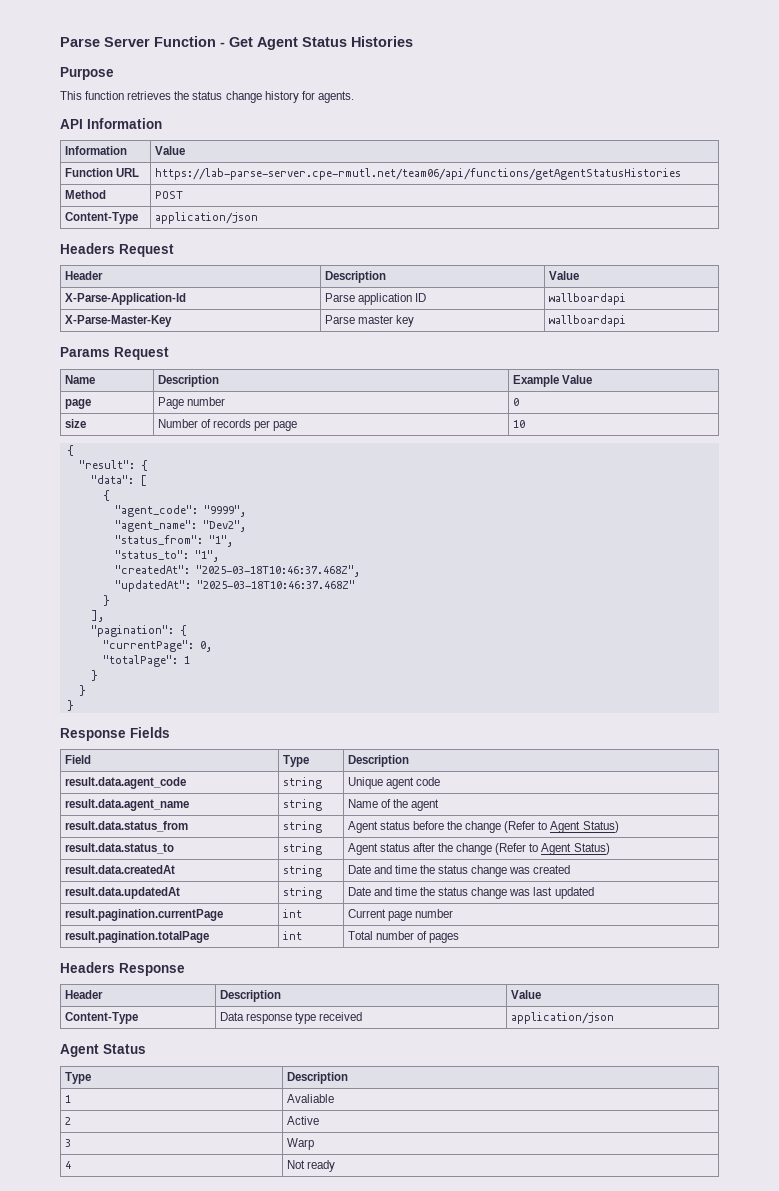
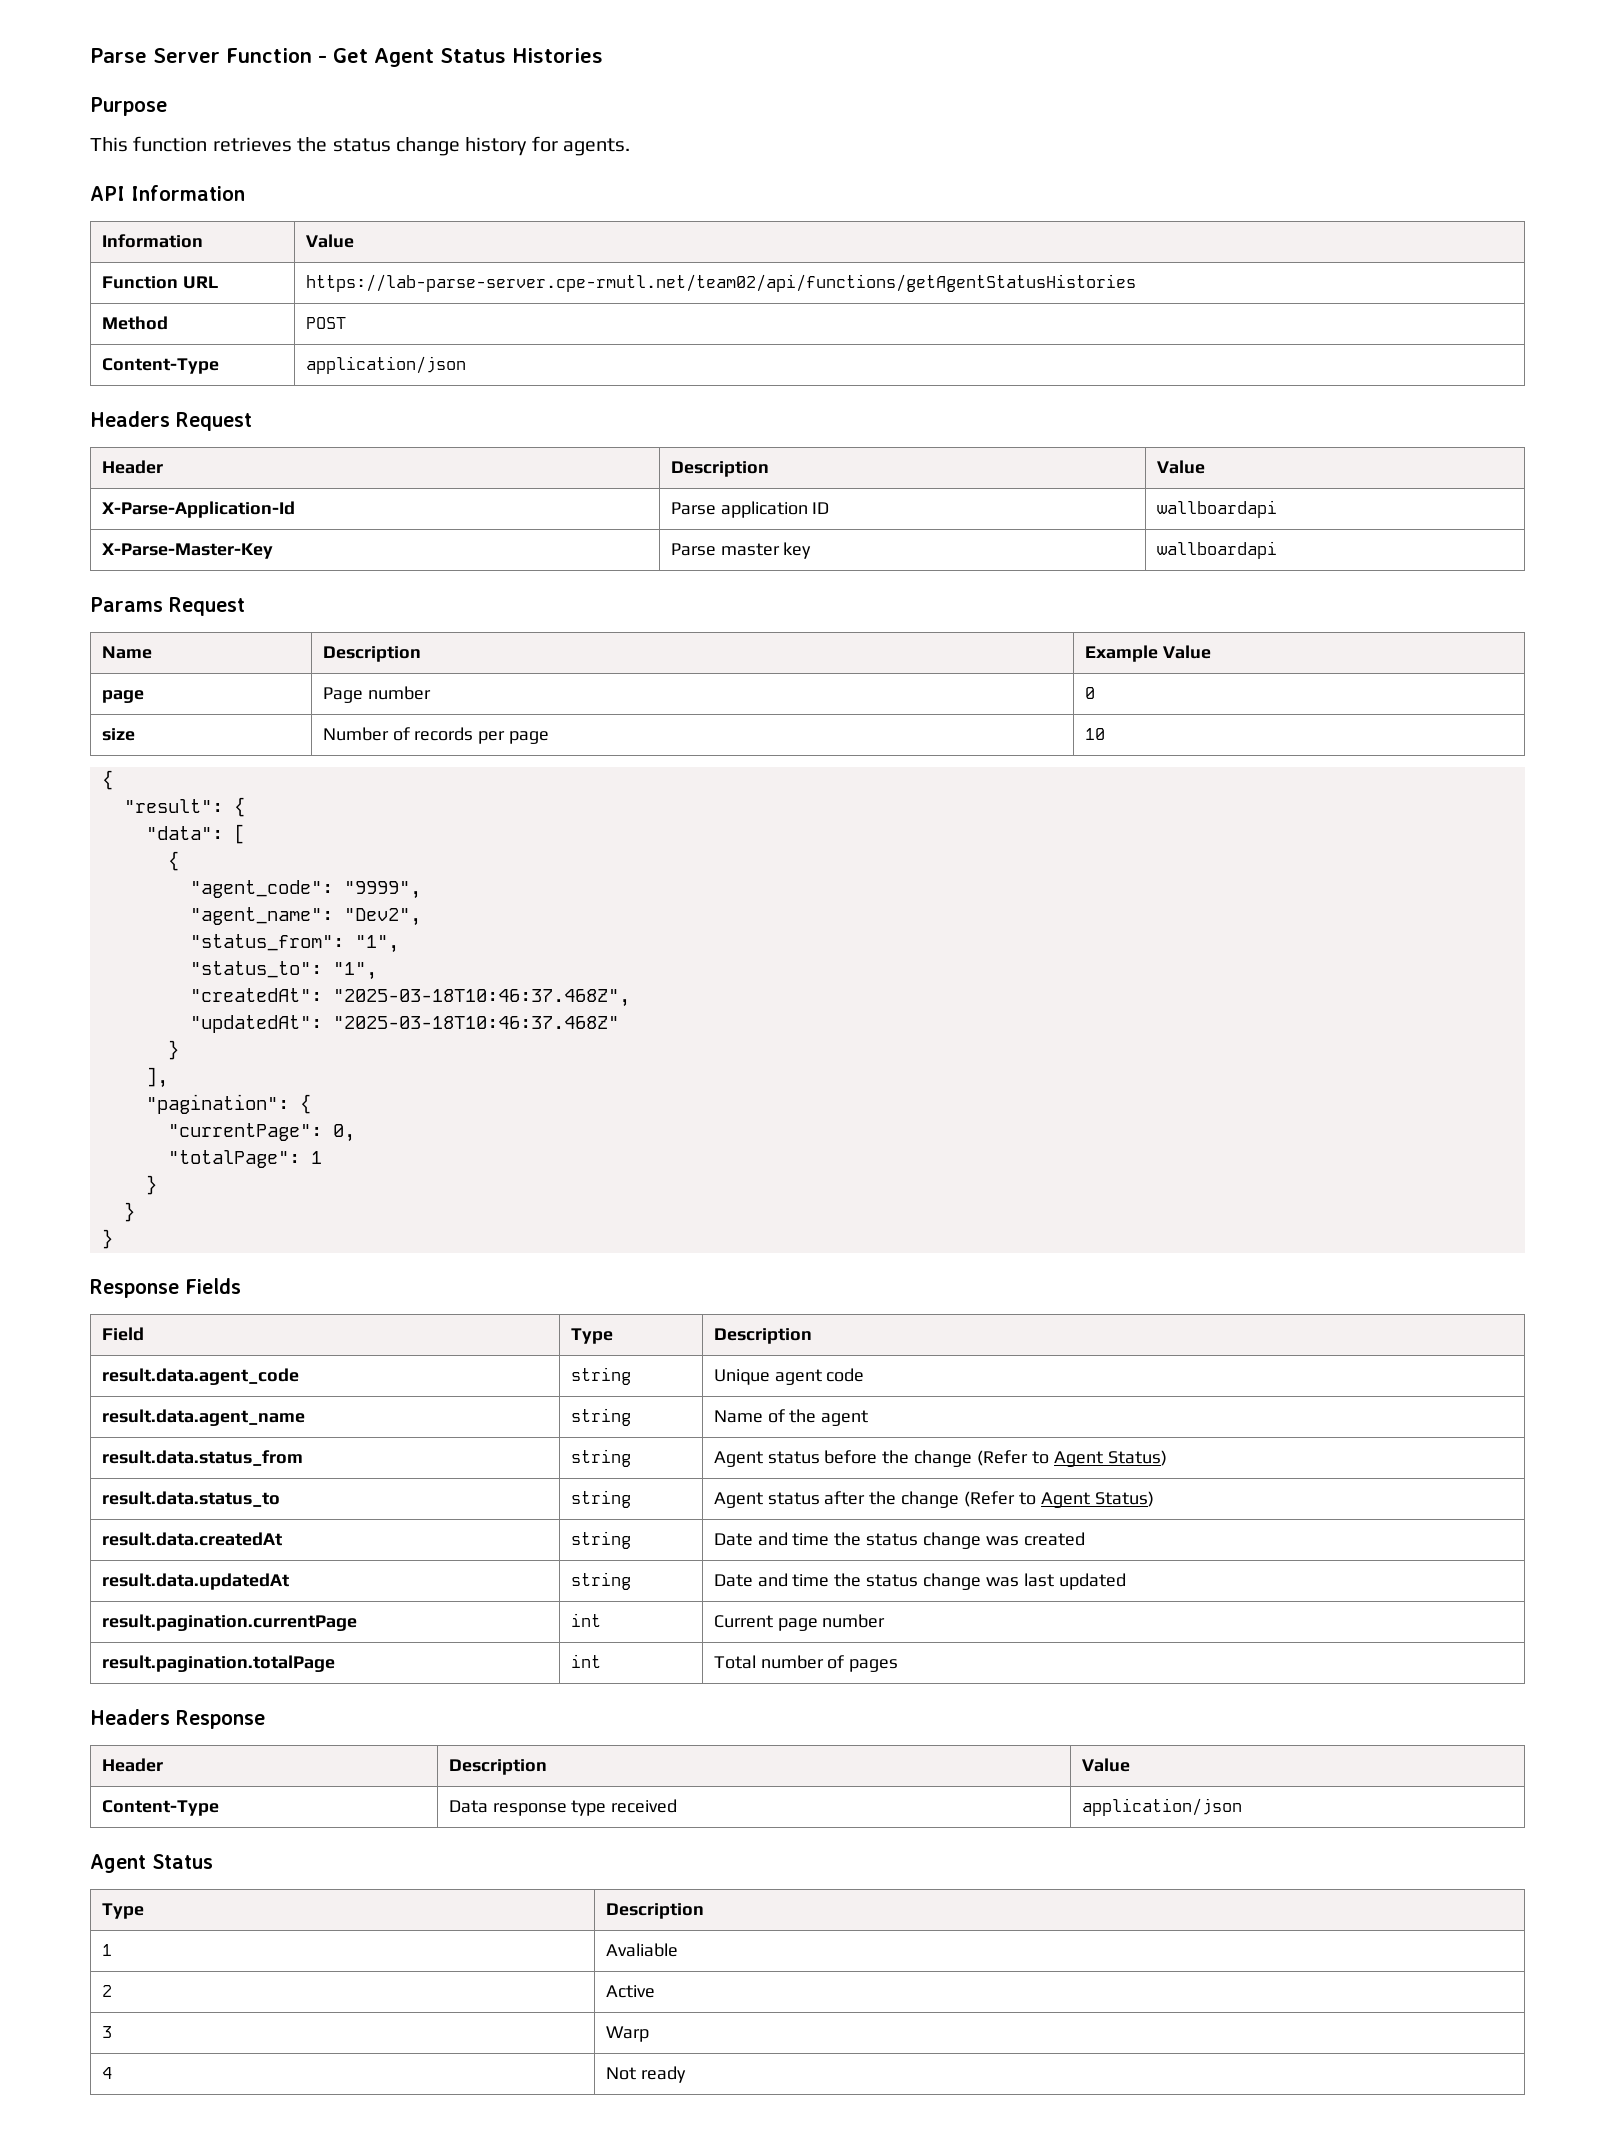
- Function URL | https://lab-parse-server.cpe-rmutl.net/team06/api/functions/getAgentStatusHistories
+ Function URL | https://lab-parse-server.cpe-rmutl.net/team02/api/functions/getAgentStatusHistories

